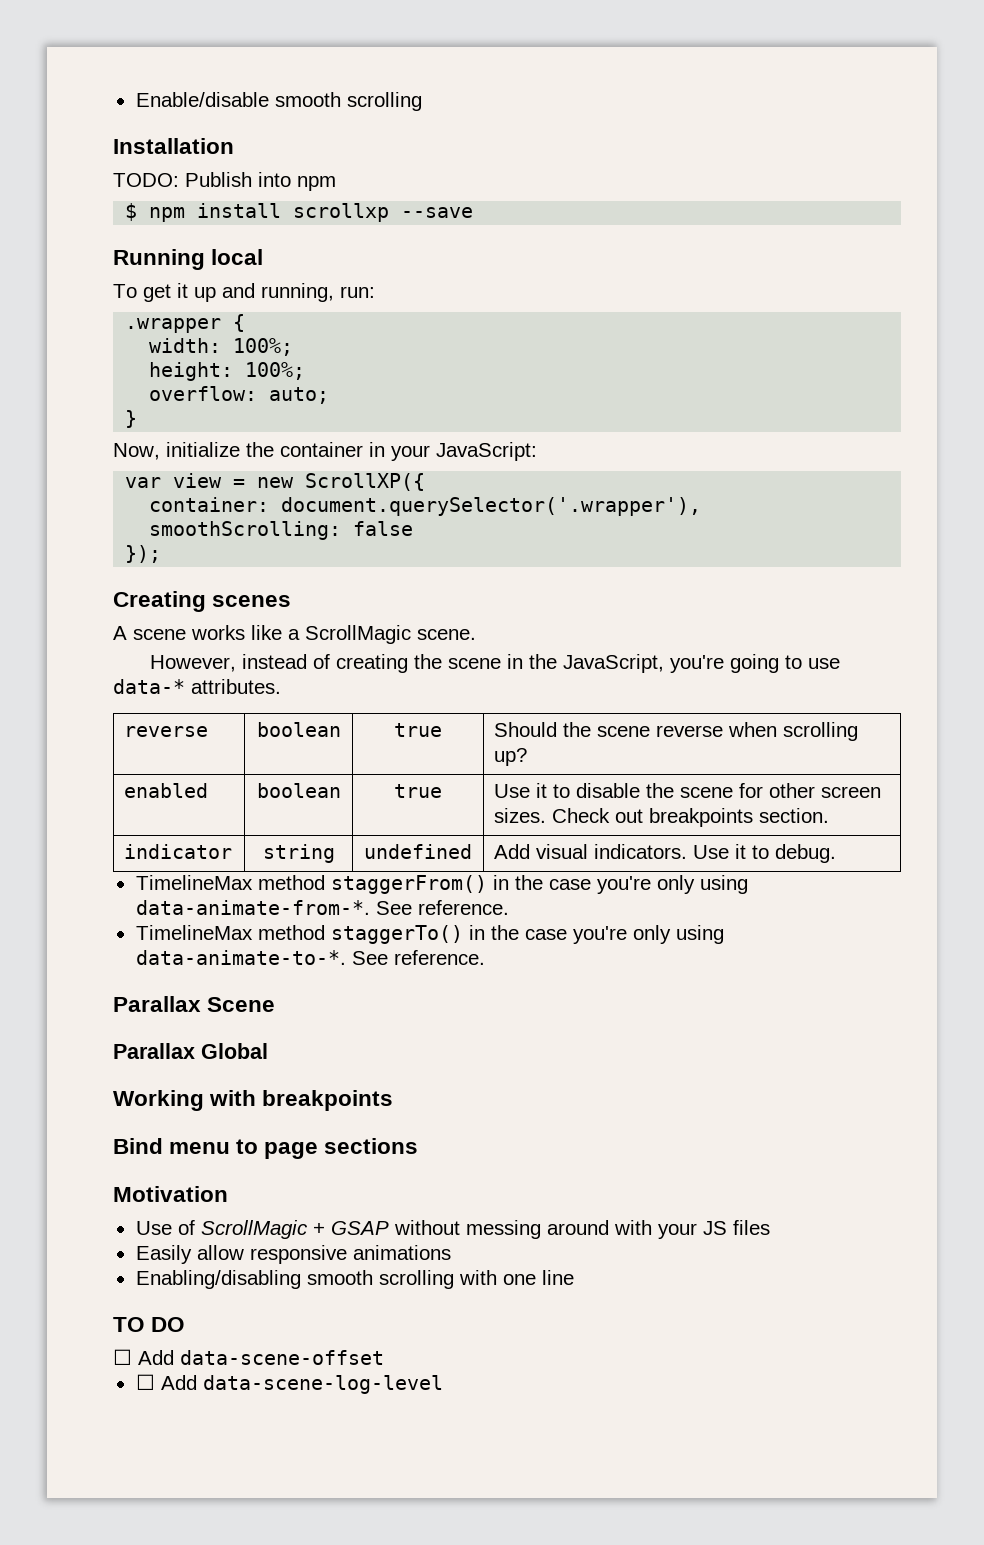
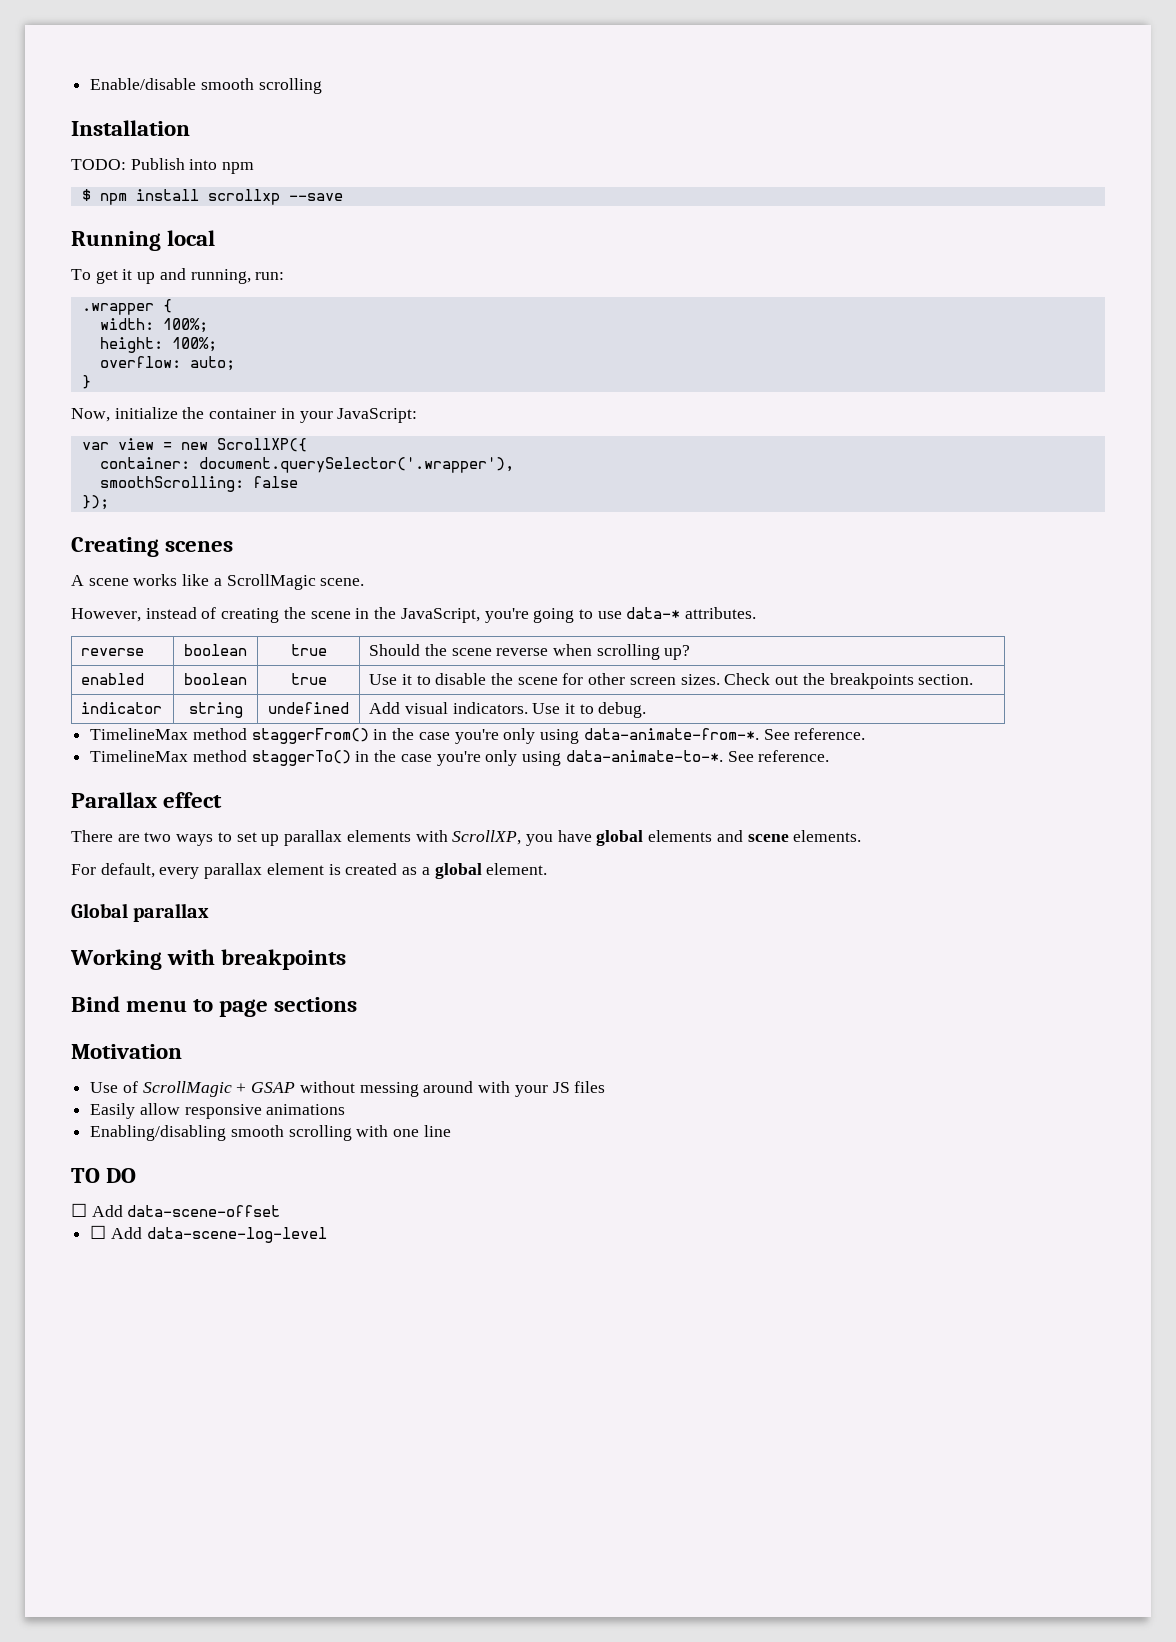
- enabled | boolean | true | Use it to disable the scene for other screen sizes. Check out breakpoints section.
+ enabled | boolean | true | Use it to disable the scene for other screen sizes. Check out the breakpoints section.
- Parallax Scene
- Parallax Global
+ Parallax effect
+ There are two ways to set up parallax elements with ScrollXP, you have global elements and scene elements.
+ For default, every parallax element is created as a global element.
+ Global parallax

